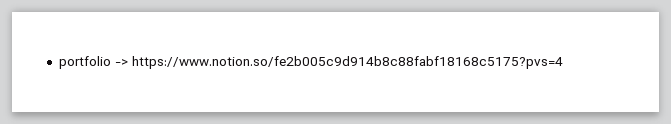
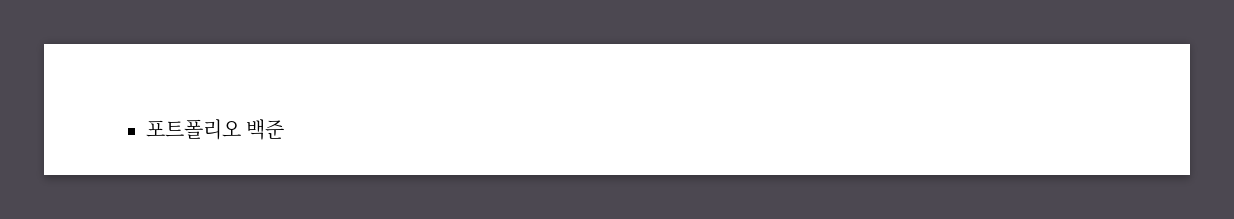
- portfolio -> https://www.notion.so/fe2b005c9d914b8c88fabf18168c5175?pvs=4
+ 포트폴리오 백준

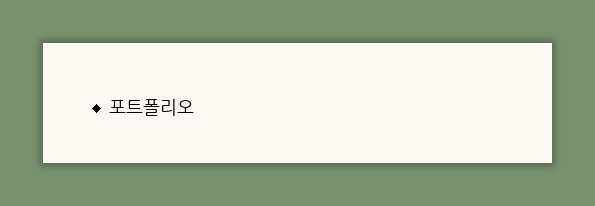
- 포트폴리오 백준
+ 포트폴리오

